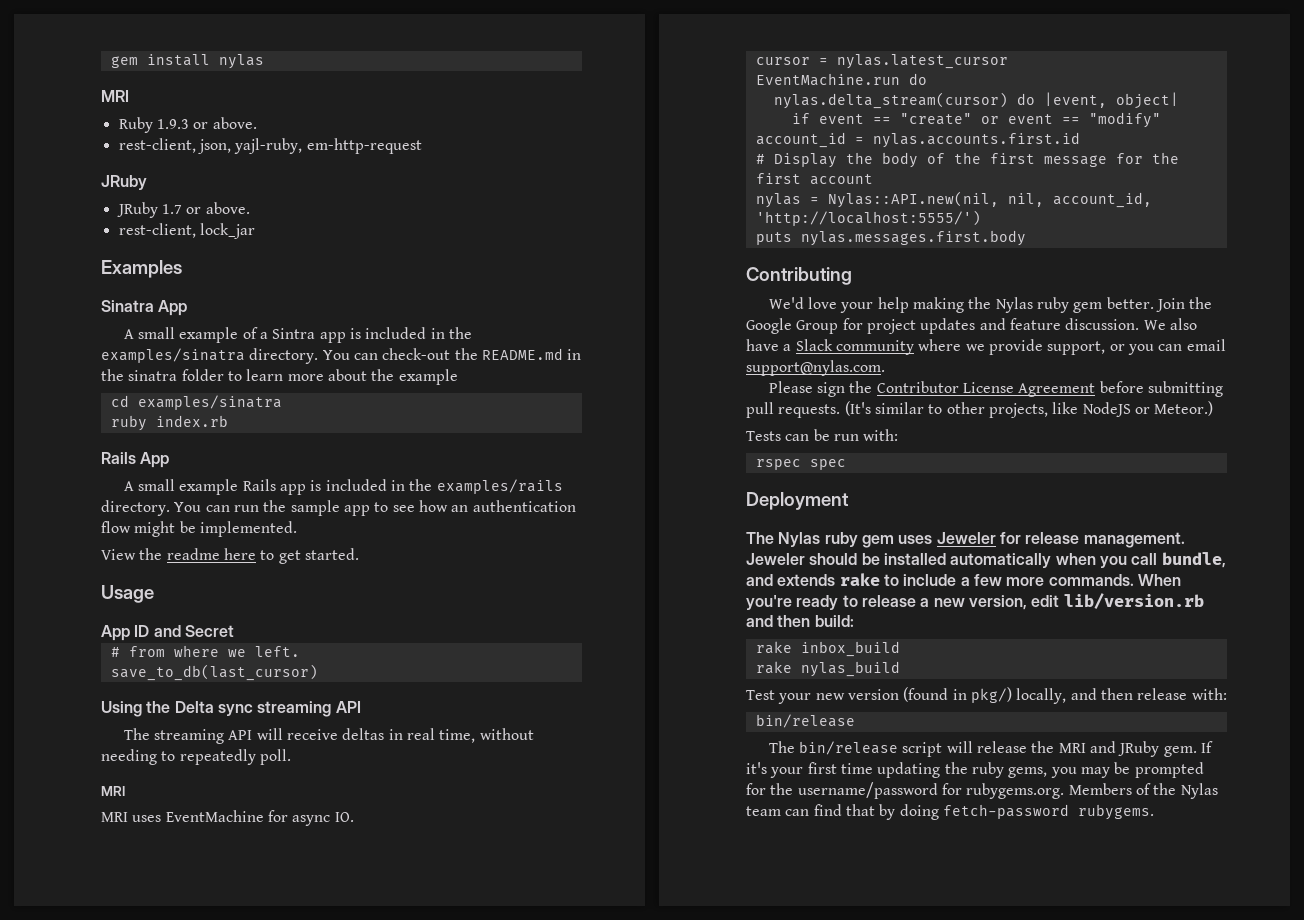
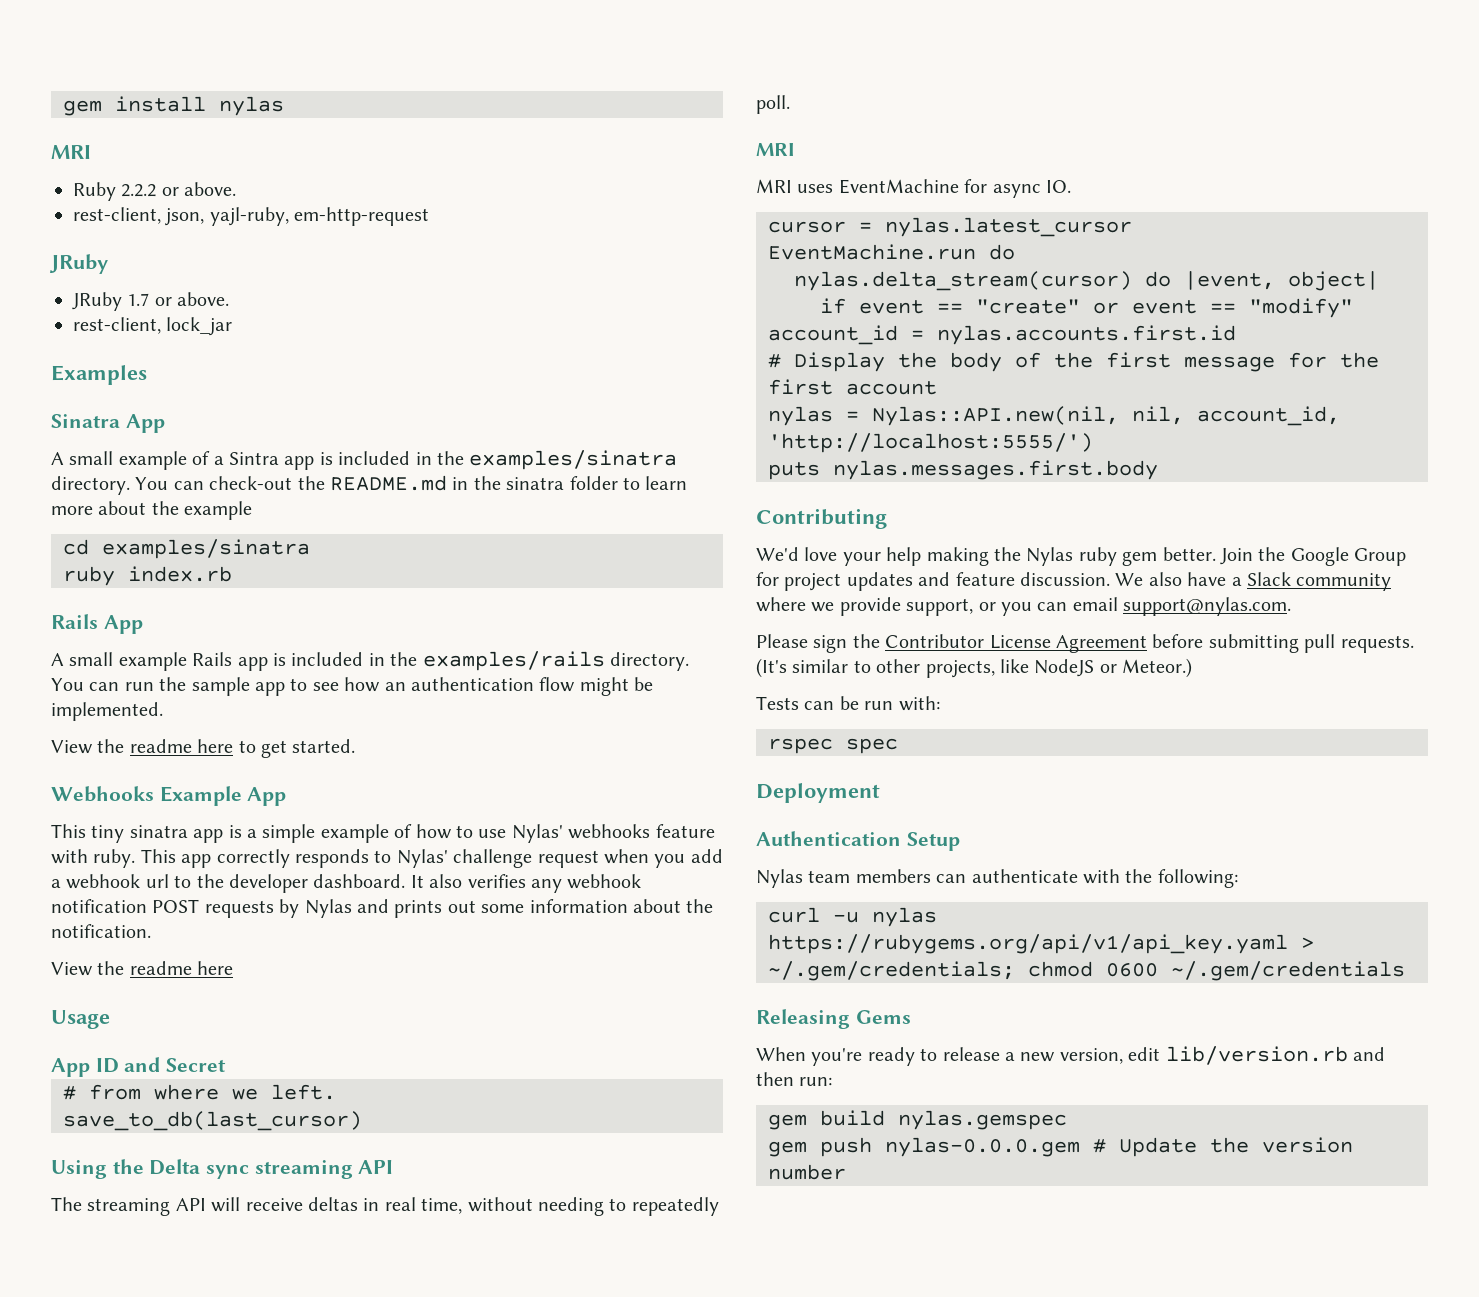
- Ruby 1.9.3 or above.
+ Ruby 2.2.2 or above.
+ Webhooks Example App
+ This tiny sinatra app is a simple example of how to use Nylas' webhooks feature with ruby. This app correctly responds to Nylas' challenge request when you add a webhook url to the developer dashboard. It also verifies any webhook notification POST requests by Nylas and prints out some information about the notification.
+ View the readme here
- The Nylas ruby gem uses Jeweler for release management. Jeweler should be installed automatically when you call bundle, and extends rake to include a few more commands. When you're ready to release a new version, edit lib/version.rb and then build:
- rake inbox_build
- rake nylas_build
- Test your new version (found in pkg/) locally, and then release with:
- bin/release
- The bin/release script will release the MRI and JRuby gem. If it's your first time updating the ruby gems, you may be prompted for the username/password for rubygems.org. Members of the Nylas team can find that by doing fetch-password rubygems.
+ Authentication Setup
+ Nylas team members can authenticate with the following:
+ curl -u nylas https://rubygems.org/api/v1/api_key.yaml > ~/.gem/credentials; chmod 0600 ~/.gem/credentials
+ Releasing Gems
+ When you're ready to release a new version, edit lib/version.rb and then run:
+ gem build nylas.gemspec
+ gem push nylas-0.0.0.gem # Update the version number

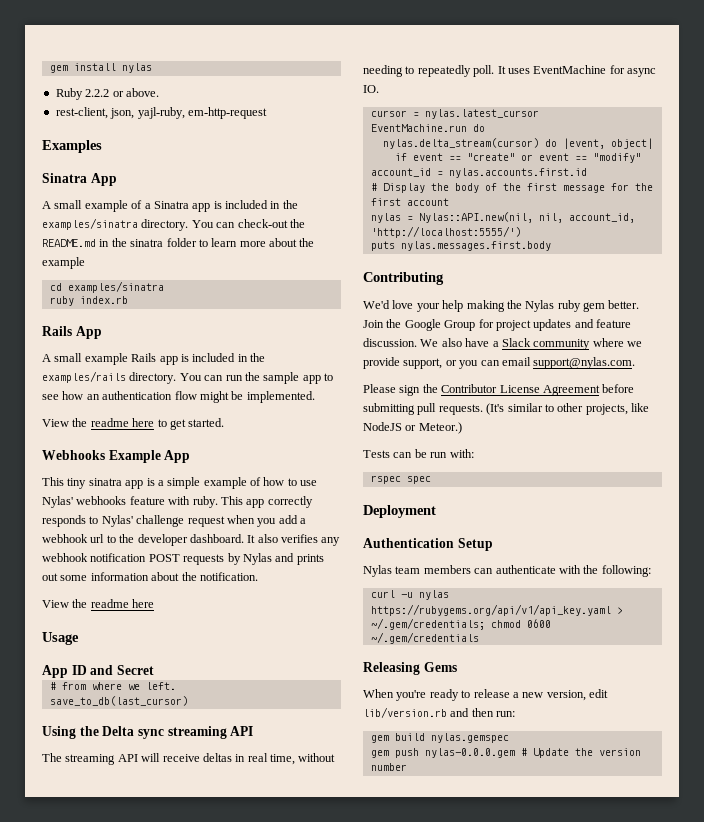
  gem install nylas
- MRI
  rest-client, json, yajl-ruby, em-http-request
- JRuby
- JRuby 1.7 or above.
- rest-client, lock_jar
- A small example of a Sintra app is included in the examples/sinatra directory.
+ A small example of a Sinatra app is included in the examples/sinatra directory.
- The streaming API will receive deltas in real time, without needing to repeatedly poll.
- MRI
- MRI uses EventMachine for async IO.
+ The streaming API will receive deltas in real time, without needing to repeatedly poll. It uses EventMachine for async IO.

